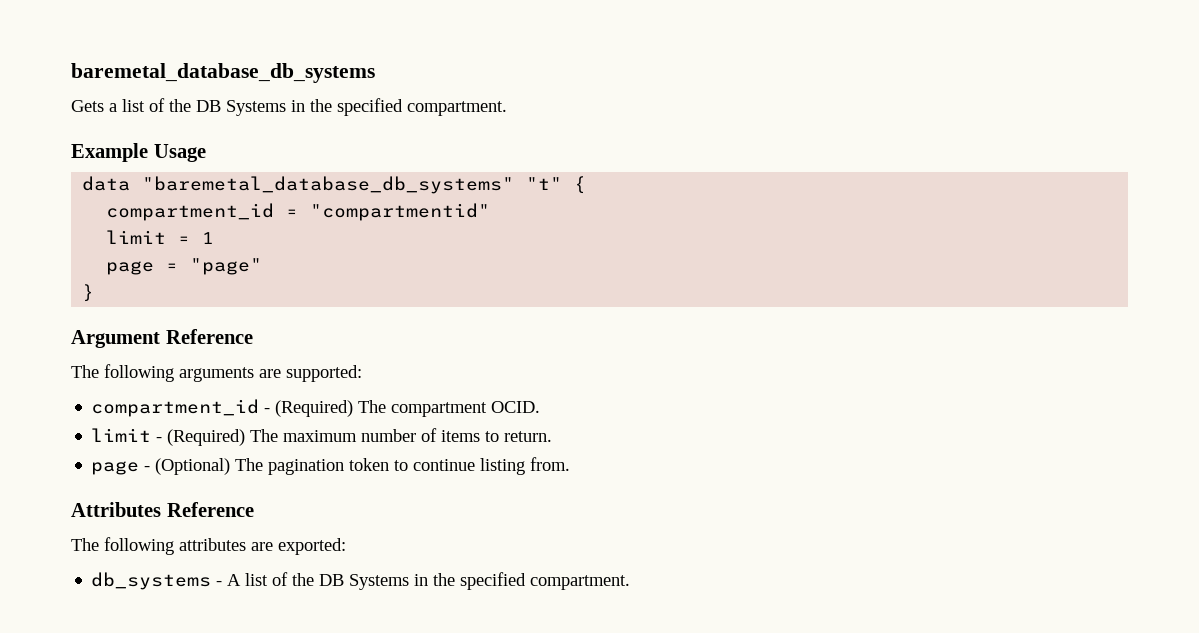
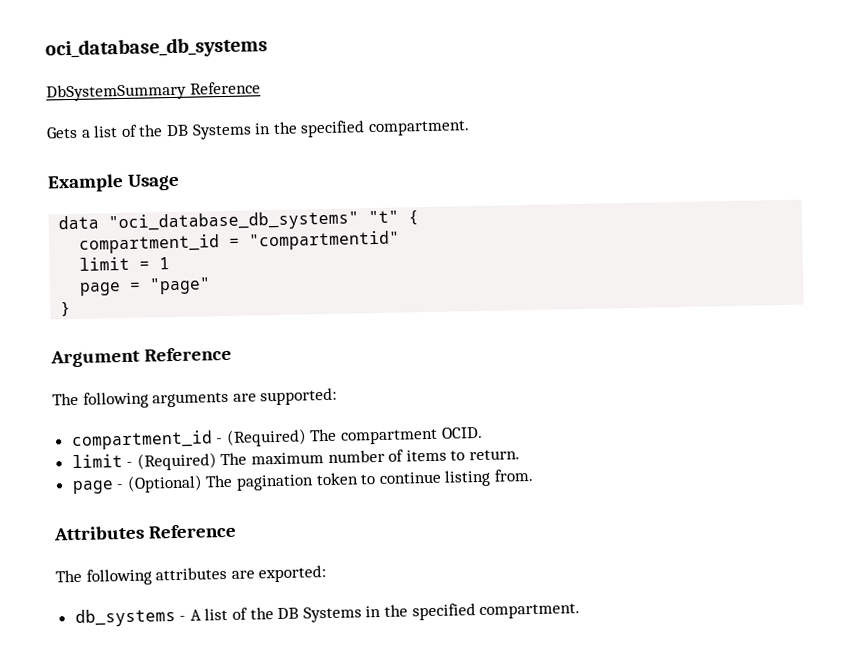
- baremetal_database_db_systems
+ oci_database_db_systems
+ DbSystemSummary Reference
- data "baremetal_database_db_systems" "t" {
+ data "oci_database_db_systems" "t" {

